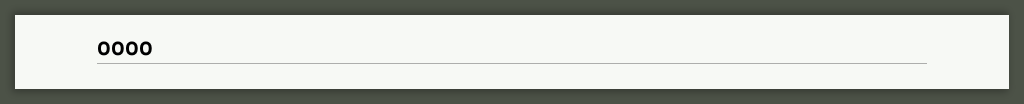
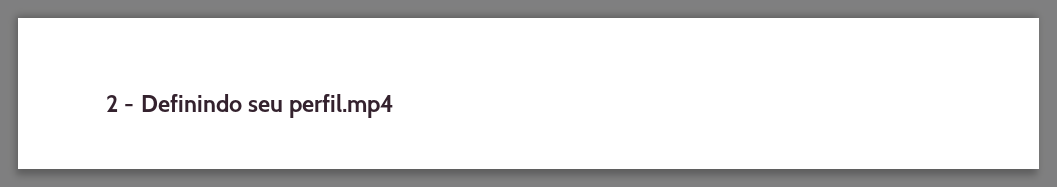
- 0000
+ 2 - Definindo seu perfil.mp4

